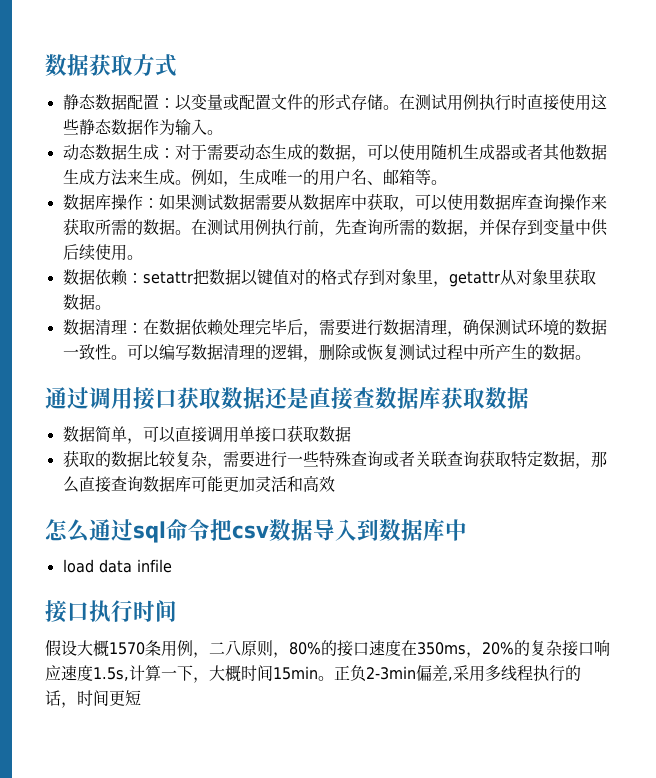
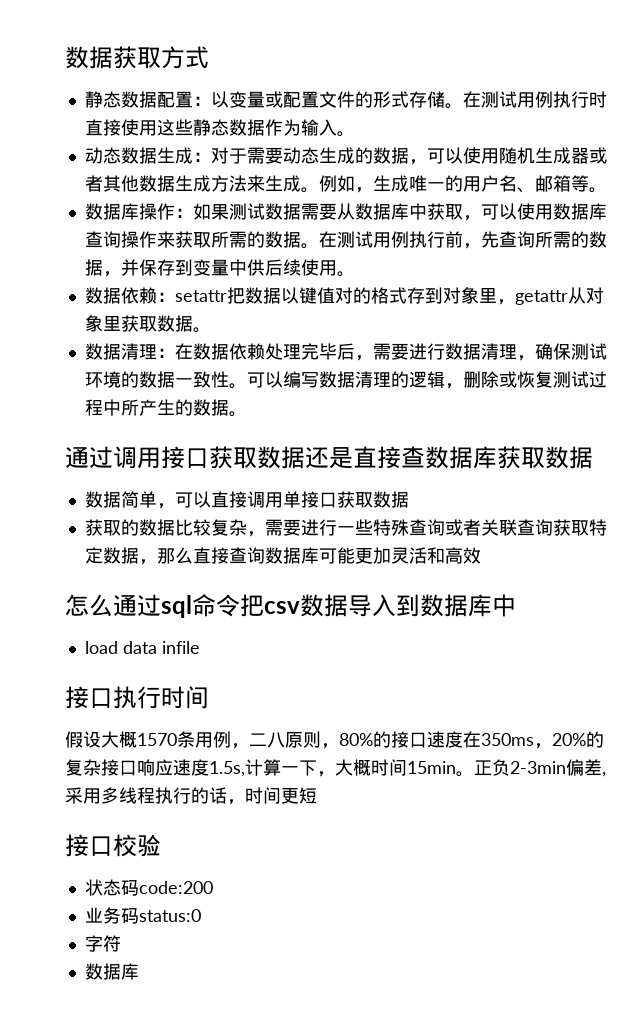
+ 接口校验
+ 状态码code:200
+ 业务码status:0
+ 字符
+ 数据库

